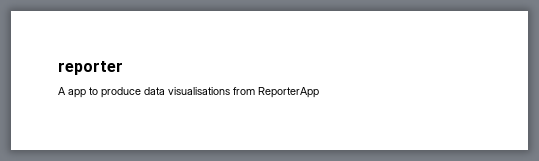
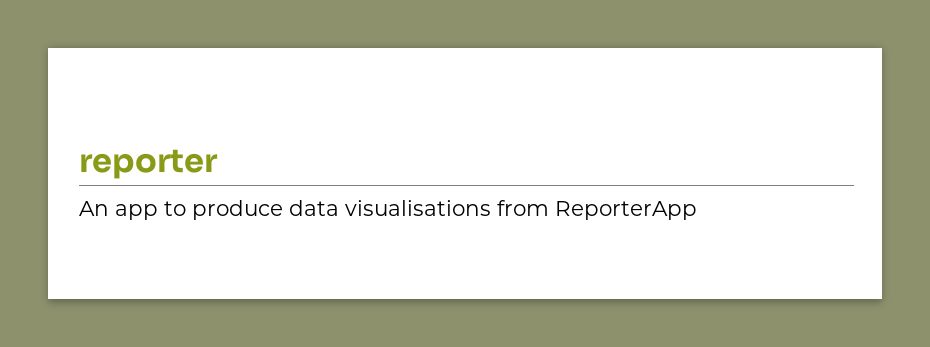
- A app to produce data visualisations from ReporterApp
+ An app to produce data visualisations from ReporterApp

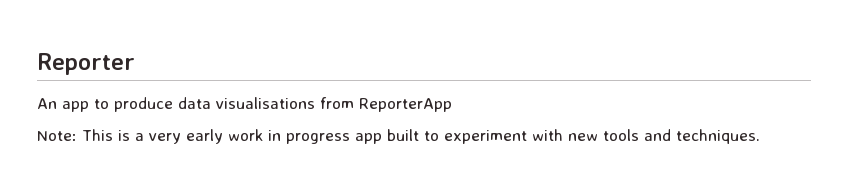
- reporter
+ Reporter
+ Note: This is a very early work in progress app built to experiment with new tools and techniques.

